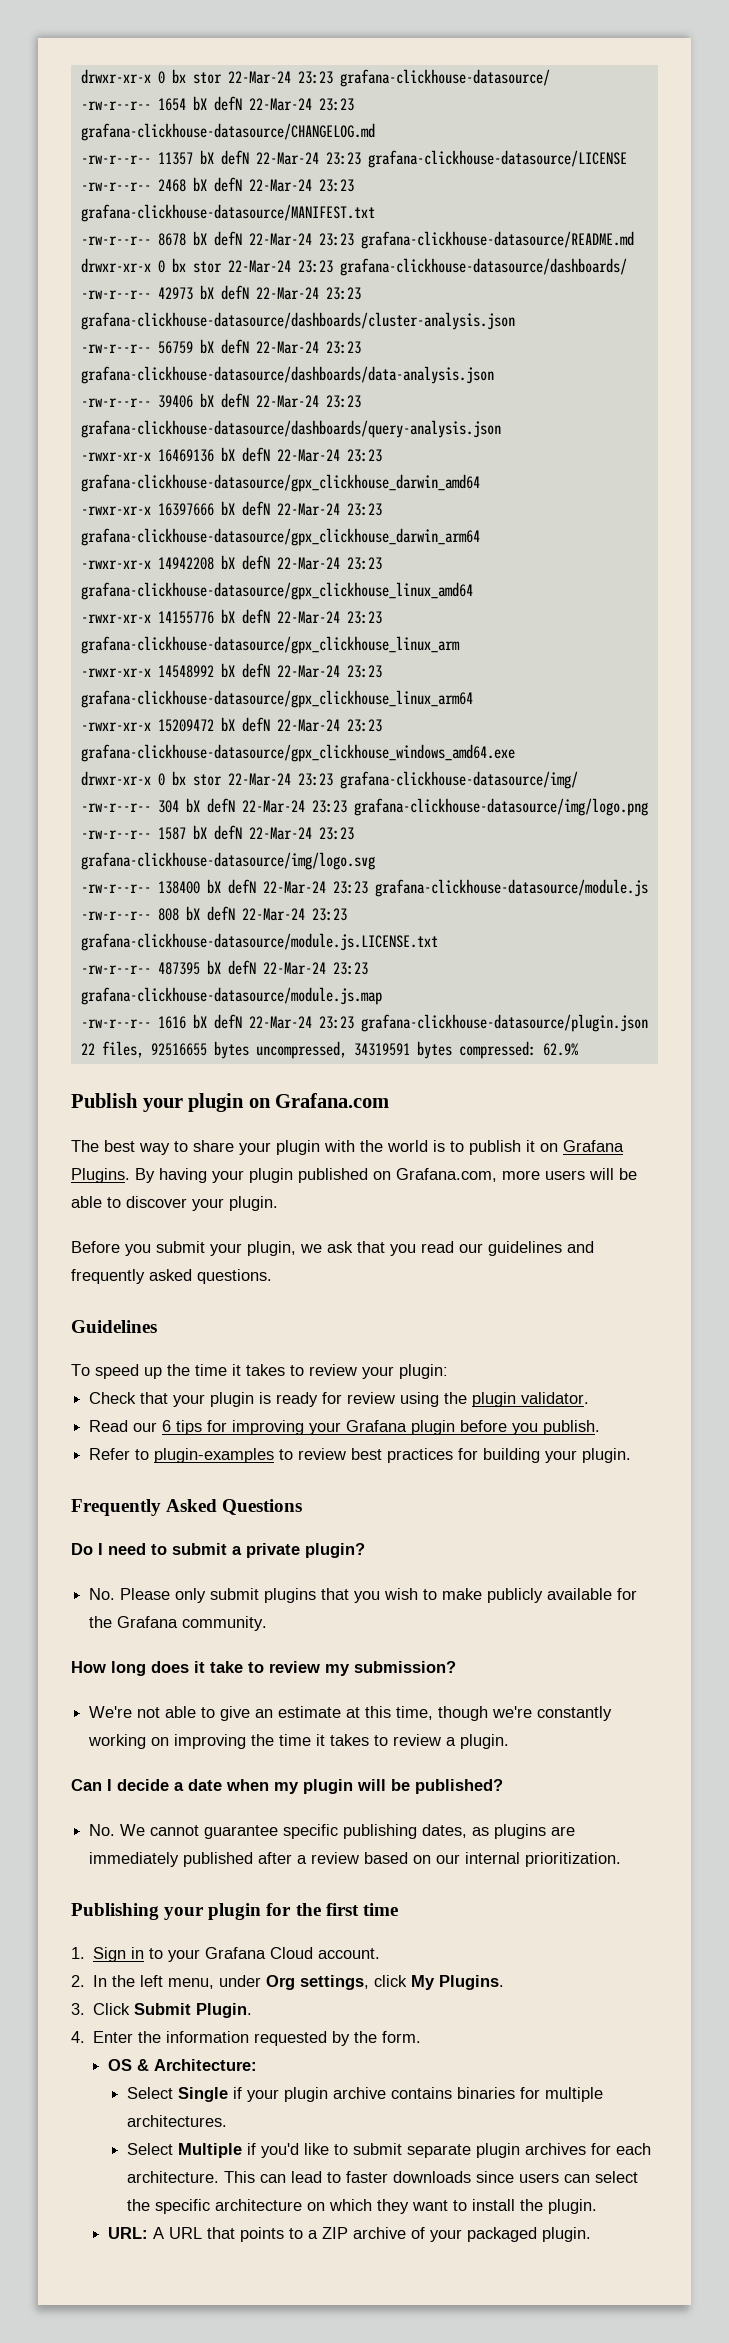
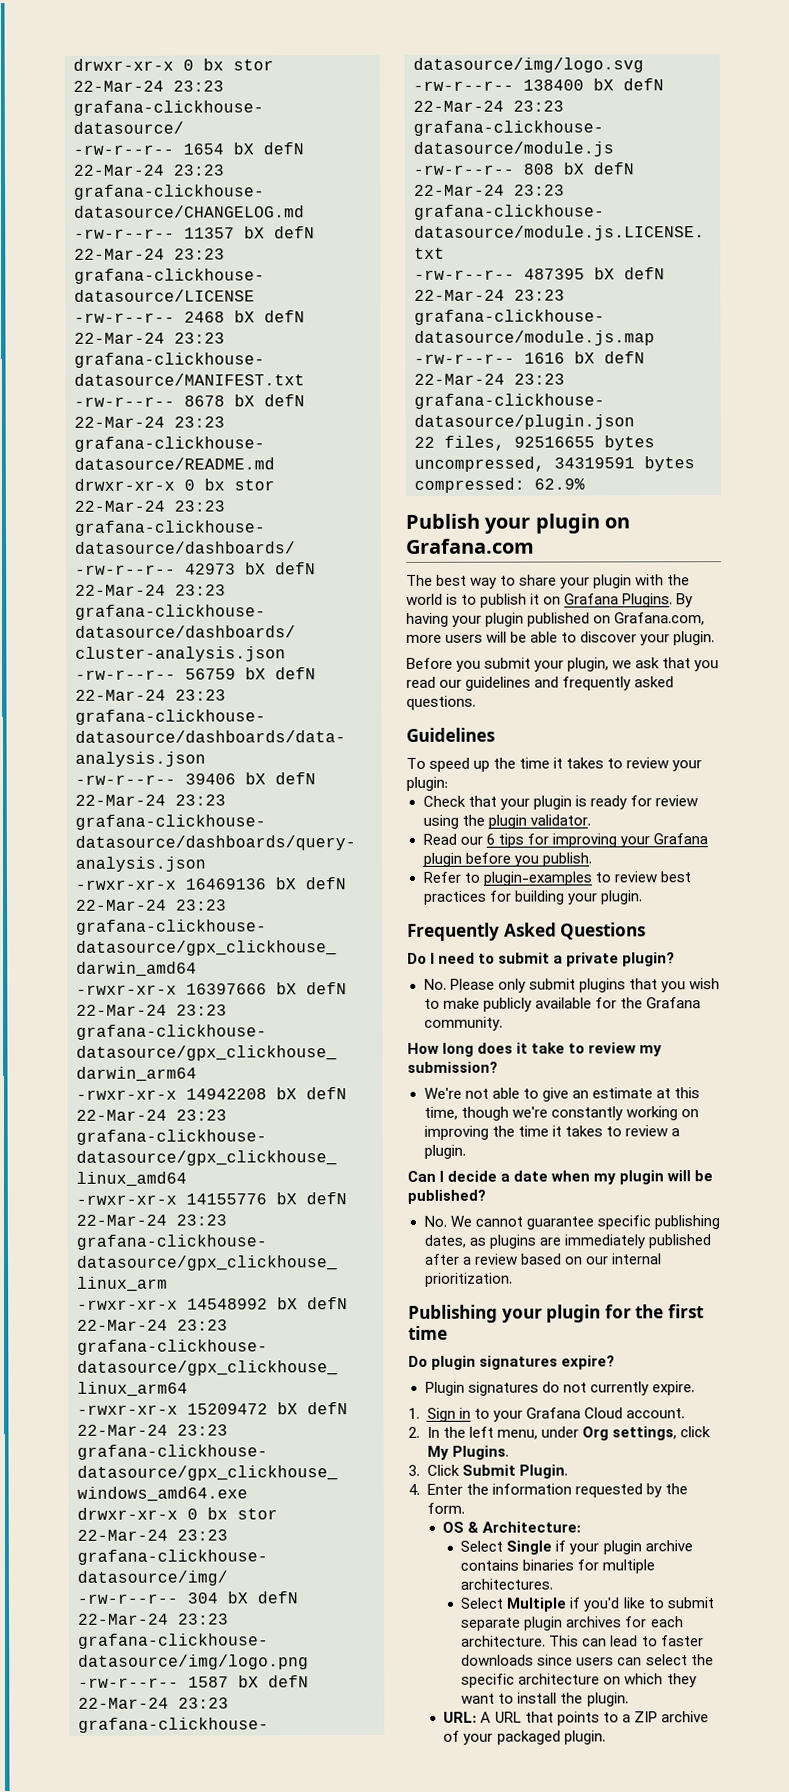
+ Do plugin signatures expire?
+ Plugin signatures do not currently expire.

